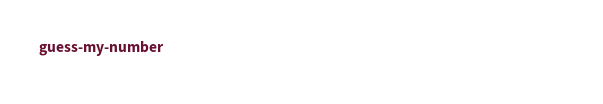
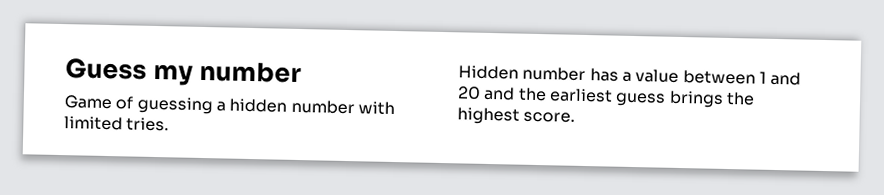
- guess-my-number
+ Guess my number
+ Game of guessing a hidden number with limited tries.
+ Hidden number has a value between 1 and 20 and the earliest guess brings the highest score.

